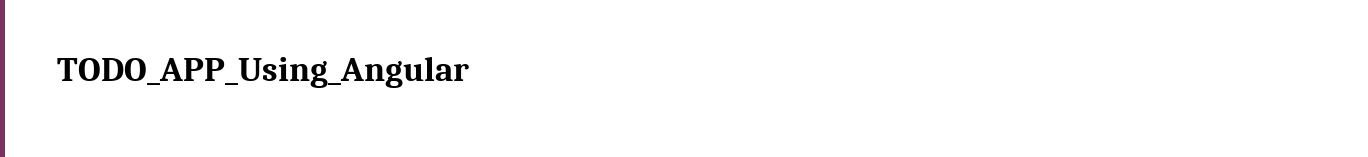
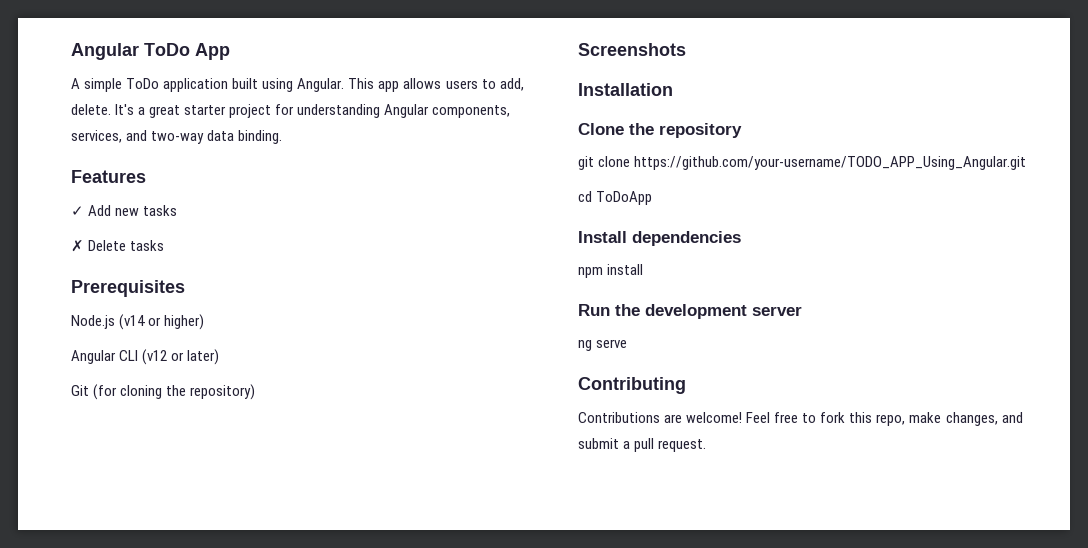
- TODO_APP_Using_Angular
+ Angular ToDo App
+ A simple ToDo application built using Angular. This app allows users to add, delete. It's a great starter project for understanding Angular components, services, and two-way data binding.
+ Features
+ ✓ Add new tasks
+ ✗ Delete tasks
+ Prerequisites
+ Node.js (v14 or higher)
+ Angular CLI (v12 or later)
+ Git (for cloning the repository)
+ Screenshots
+ Installation
+ Clone the repository
+ git clone https://github.com/your-username/TODO_APP_Using_Angular.git
+ cd ToDoApp
+ Install dependencies
+ npm install
+ Run the development server
+ ng serve
+ Contributing
+ Contributions are welcome! Feel free to fork this repo, make changes, and submit a pull request.

